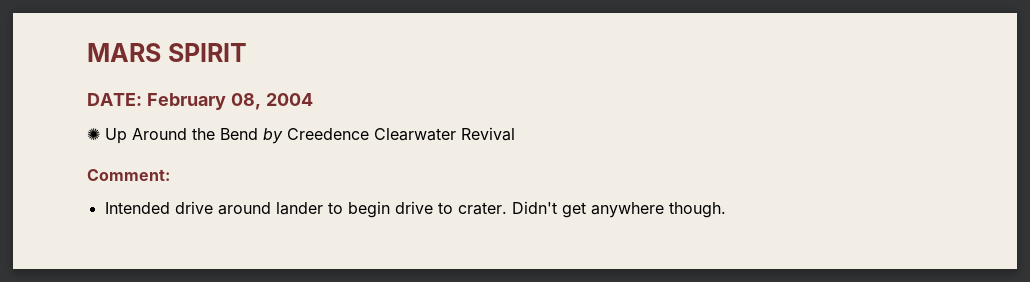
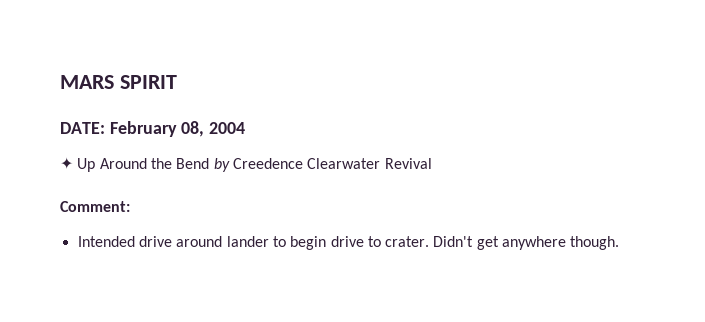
- ✺ Up Around the Bend by Creedence Clearwater Revival
+ ✦ Up Around the Bend by Creedence Clearwater Revival

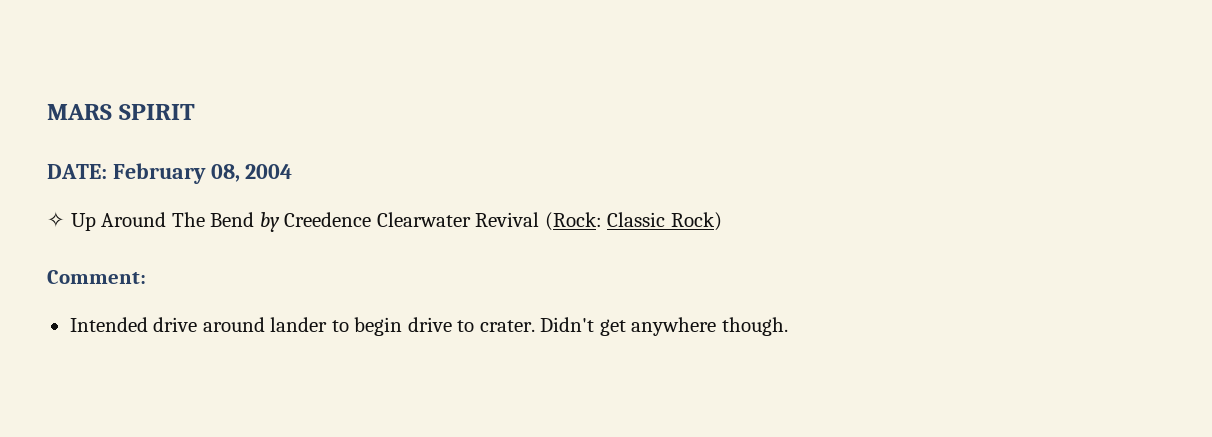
- ✦ Up Around the Bend by Creedence Clearwater Revival
+ ✧ Up Around The Bend by Creedence Clearwater Revival (Rock: Classic Rock)

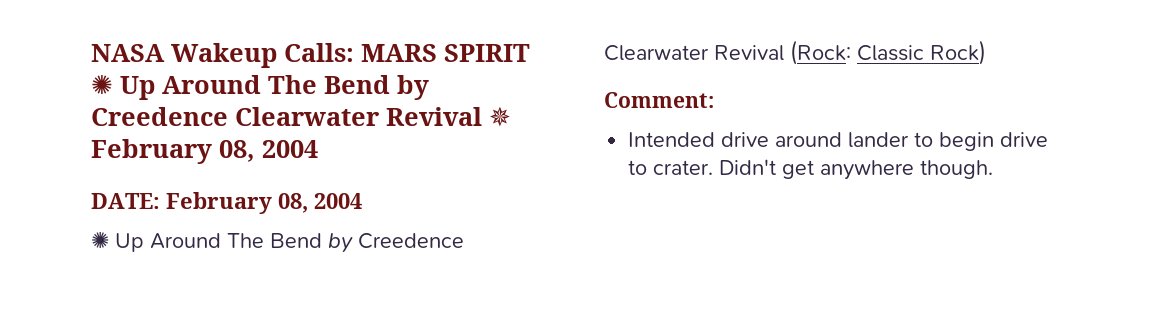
- MARS SPIRIT
+ NASA Wakeup Calls: MARS SPIRIT ✺ Up Around The Bend by Creedence Clearwater Revival ✵ February 08, 2004
- ✧ Up Around The Bend by Creedence Clearwater Revival (Rock: Classic Rock)
+ ✺ Up Around The Bend by Creedence Clearwater Revival (Rock: Classic Rock)

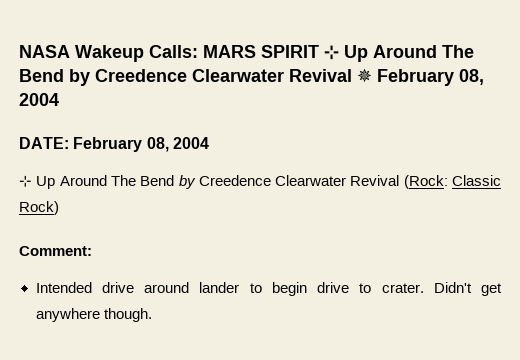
- NASA Wakeup Calls: MARS SPIRIT ✺ Up Around The Bend by Creedence Clearwater Revival ✵ February 08, 2004
+ NASA Wakeup Calls: MARS SPIRIT ⊹ Up Around The Bend by Creedence Clearwater Revival ✵ February 08, 2004
- ✺ Up Around The Bend by Creedence Clearwater Revival (Rock: Classic Rock)
+ ⊹ Up Around The Bend by Creedence Clearwater Revival (Rock: Classic Rock)

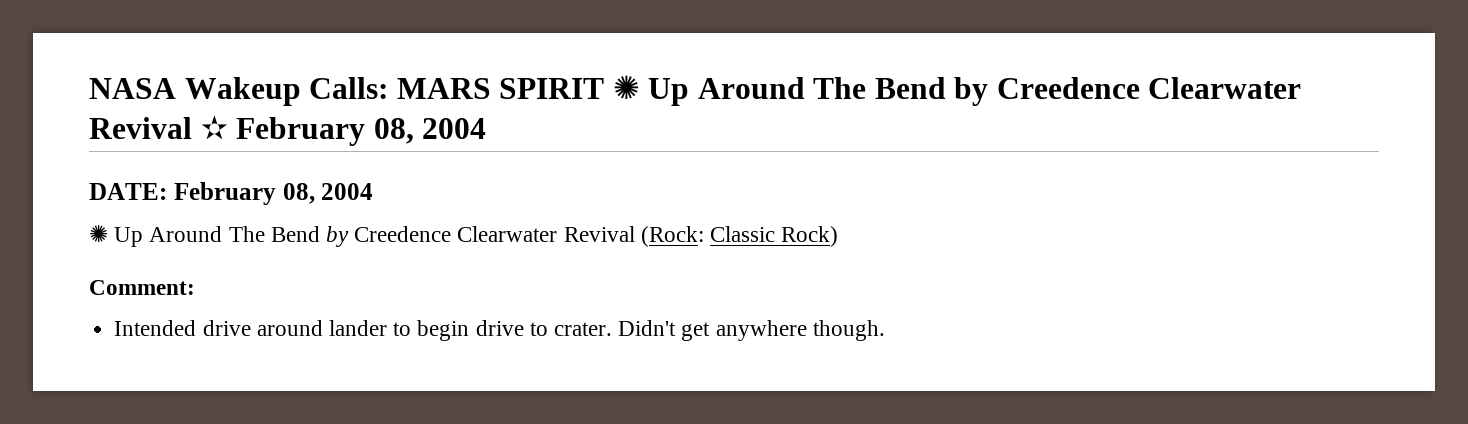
- NASA Wakeup Calls: MARS SPIRIT ⊹ Up Around The Bend by Creedence Clearwater Revival ✵ February 08, 2004
+ NASA Wakeup Calls: MARS SPIRIT ✺ Up Around The Bend by Creedence Clearwater Revival ✫ February 08, 2004
- ⊹ Up Around The Bend by Creedence Clearwater Revival (Rock: Classic Rock)
+ ✺ Up Around The Bend by Creedence Clearwater Revival (Rock: Classic Rock)

